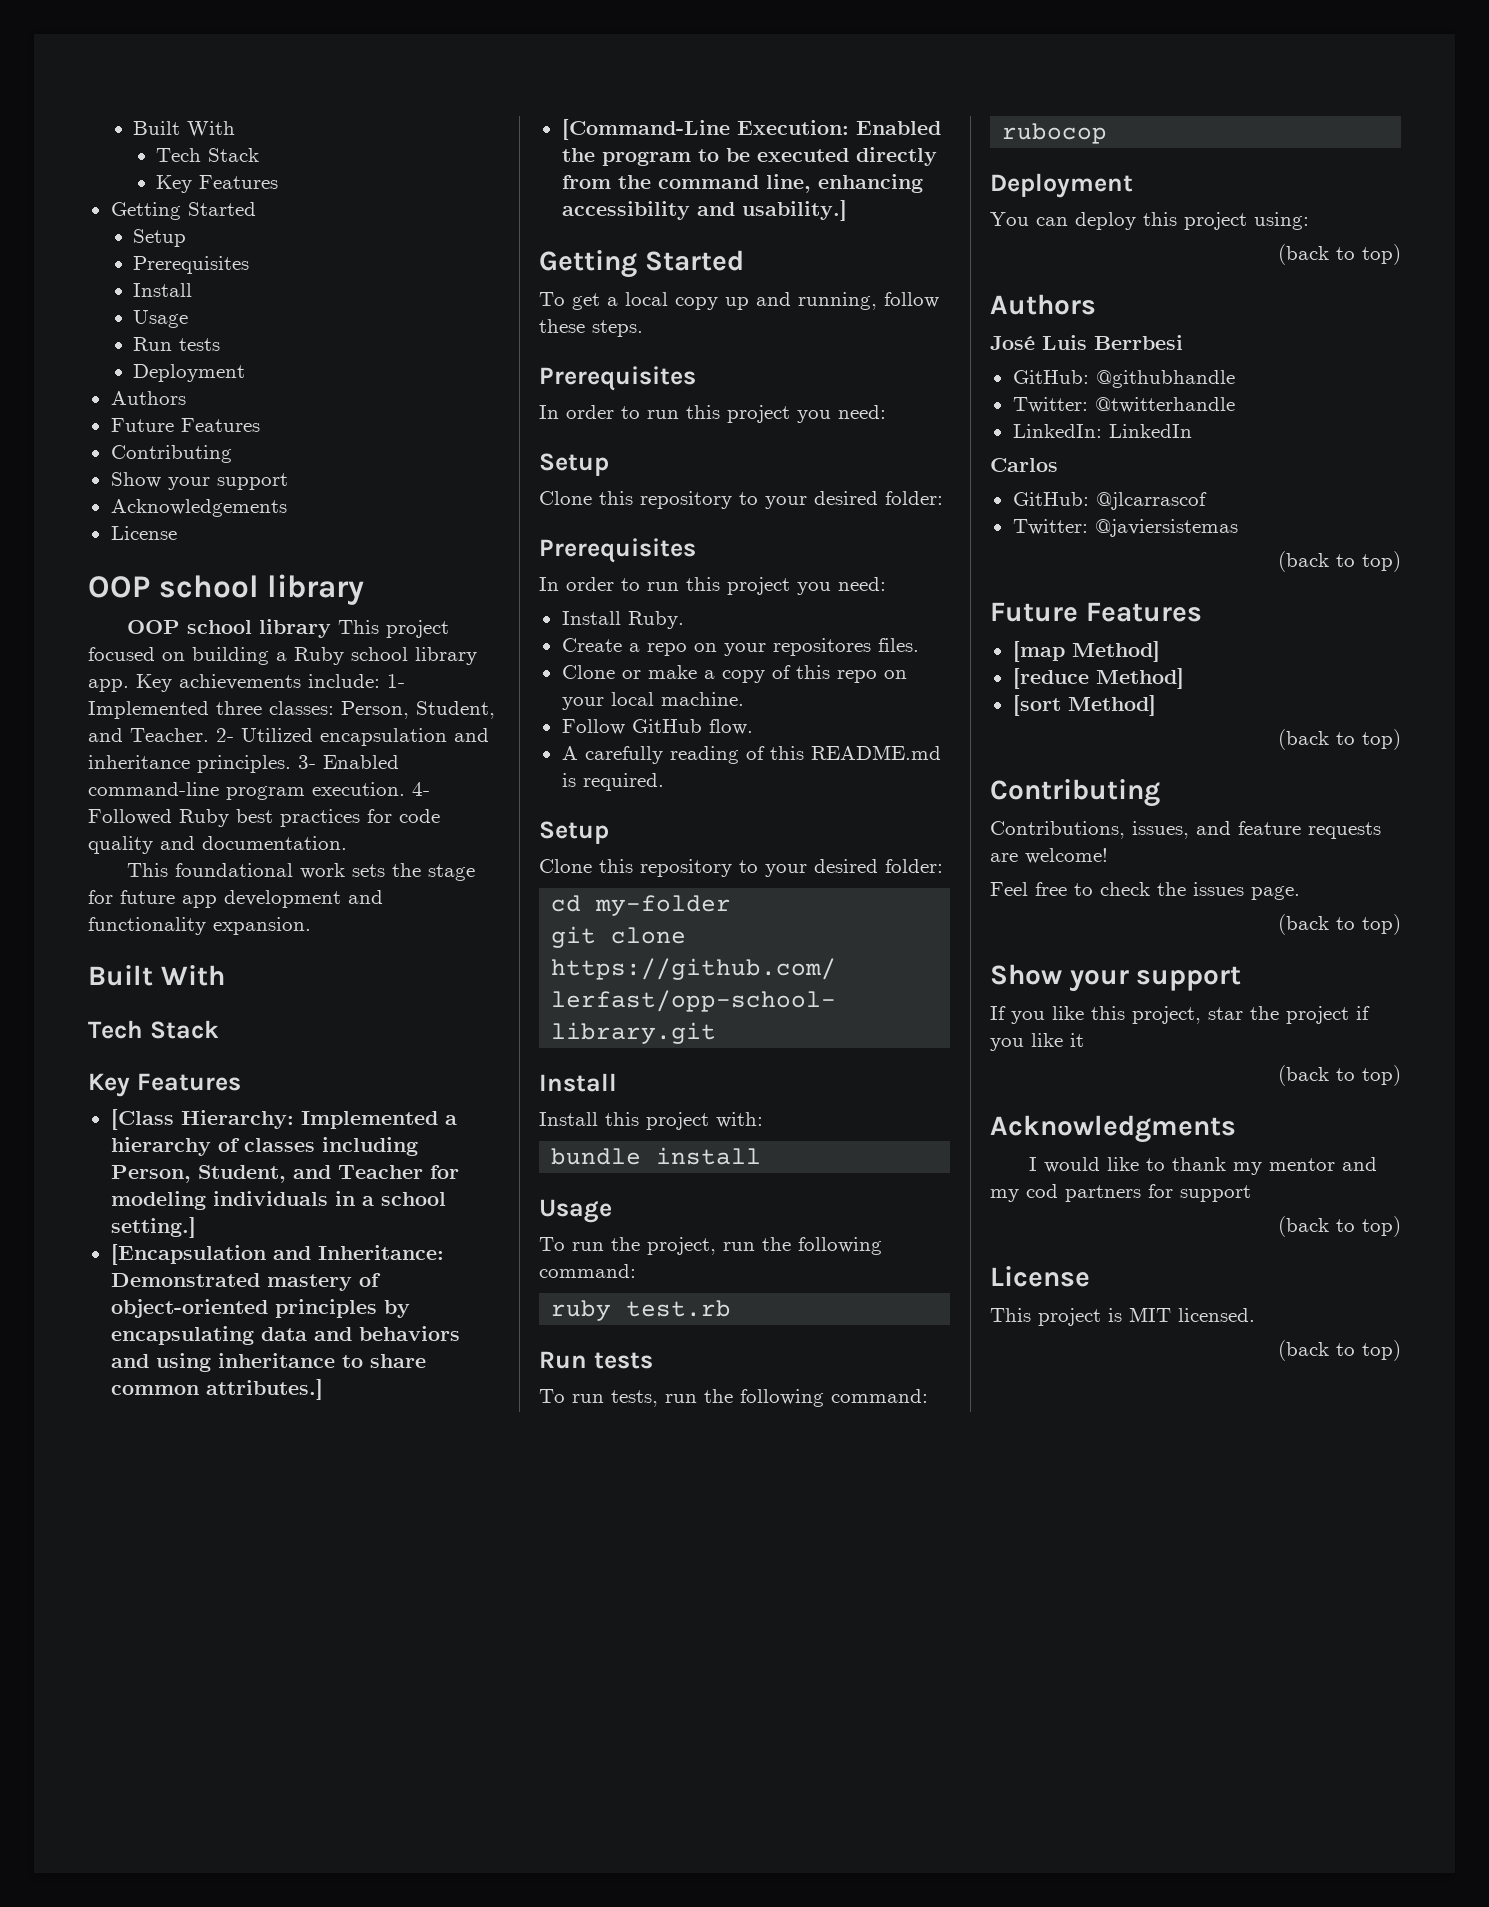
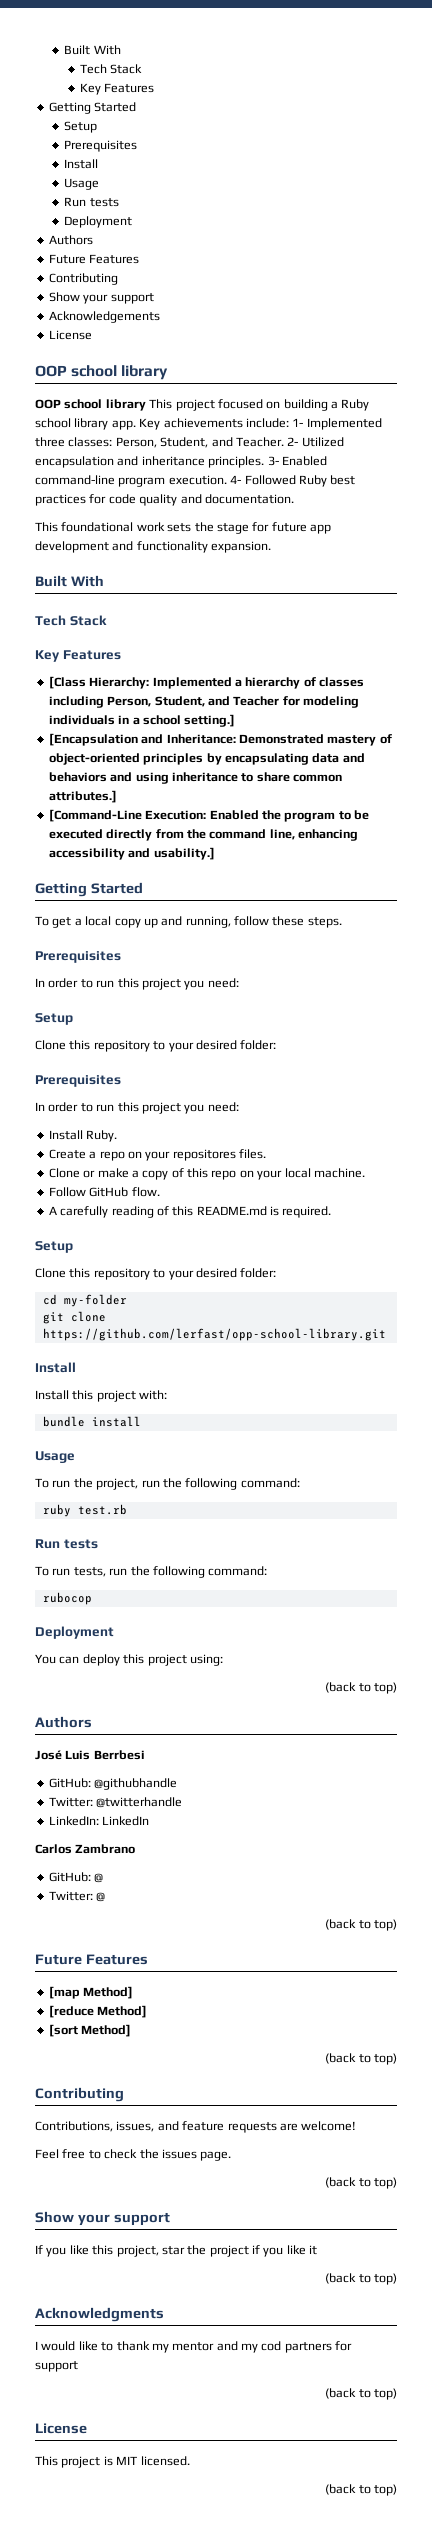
- Carlos
- GitHub: @jlcarrascof
- Twitter: @javiersistemas
+ Carlos Zambrano
+ GitHub: @
+ Twitter: @

